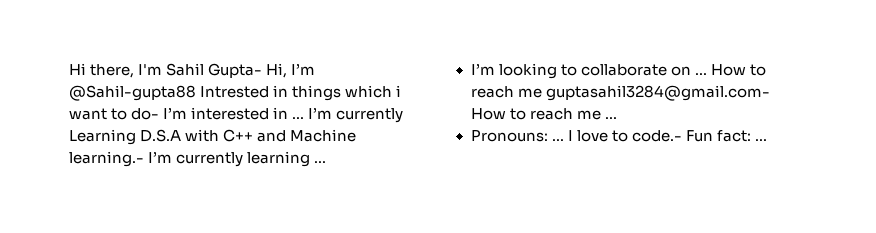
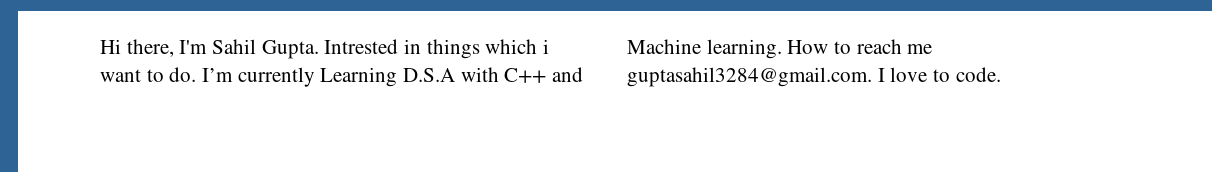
- Hi there, I'm Sahil Gupta- Hi, I’m @Sahil-gupta88 Intrested in things which i want to do- I’m interested in ...
+ Hi there, I'm Sahil Gupta. Intrested in things which i want to do.
- I’m currently Learning D.S.A with C++ and Machine learning.- I’m currently learning ...
- I’m looking to collaborate on ... How to reach me guptasahil3284@gmail.com- How to reach me ...
- Pronouns: ... I love to code.- Fun fact: ...
+ I’m currently Learning D.S.A with C++ and Machine learning. How to reach me guptasahil3284@gmail.com. I love to code.

